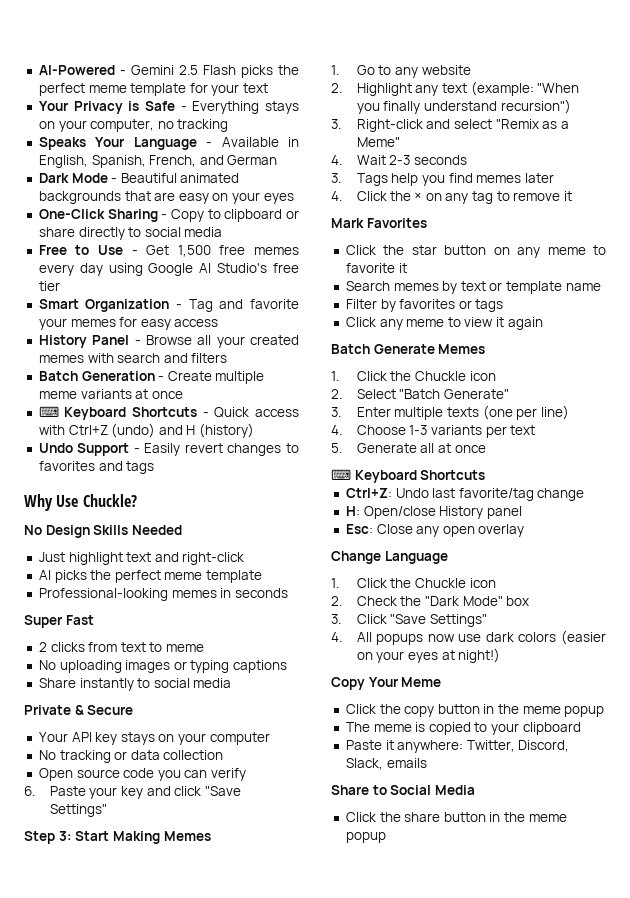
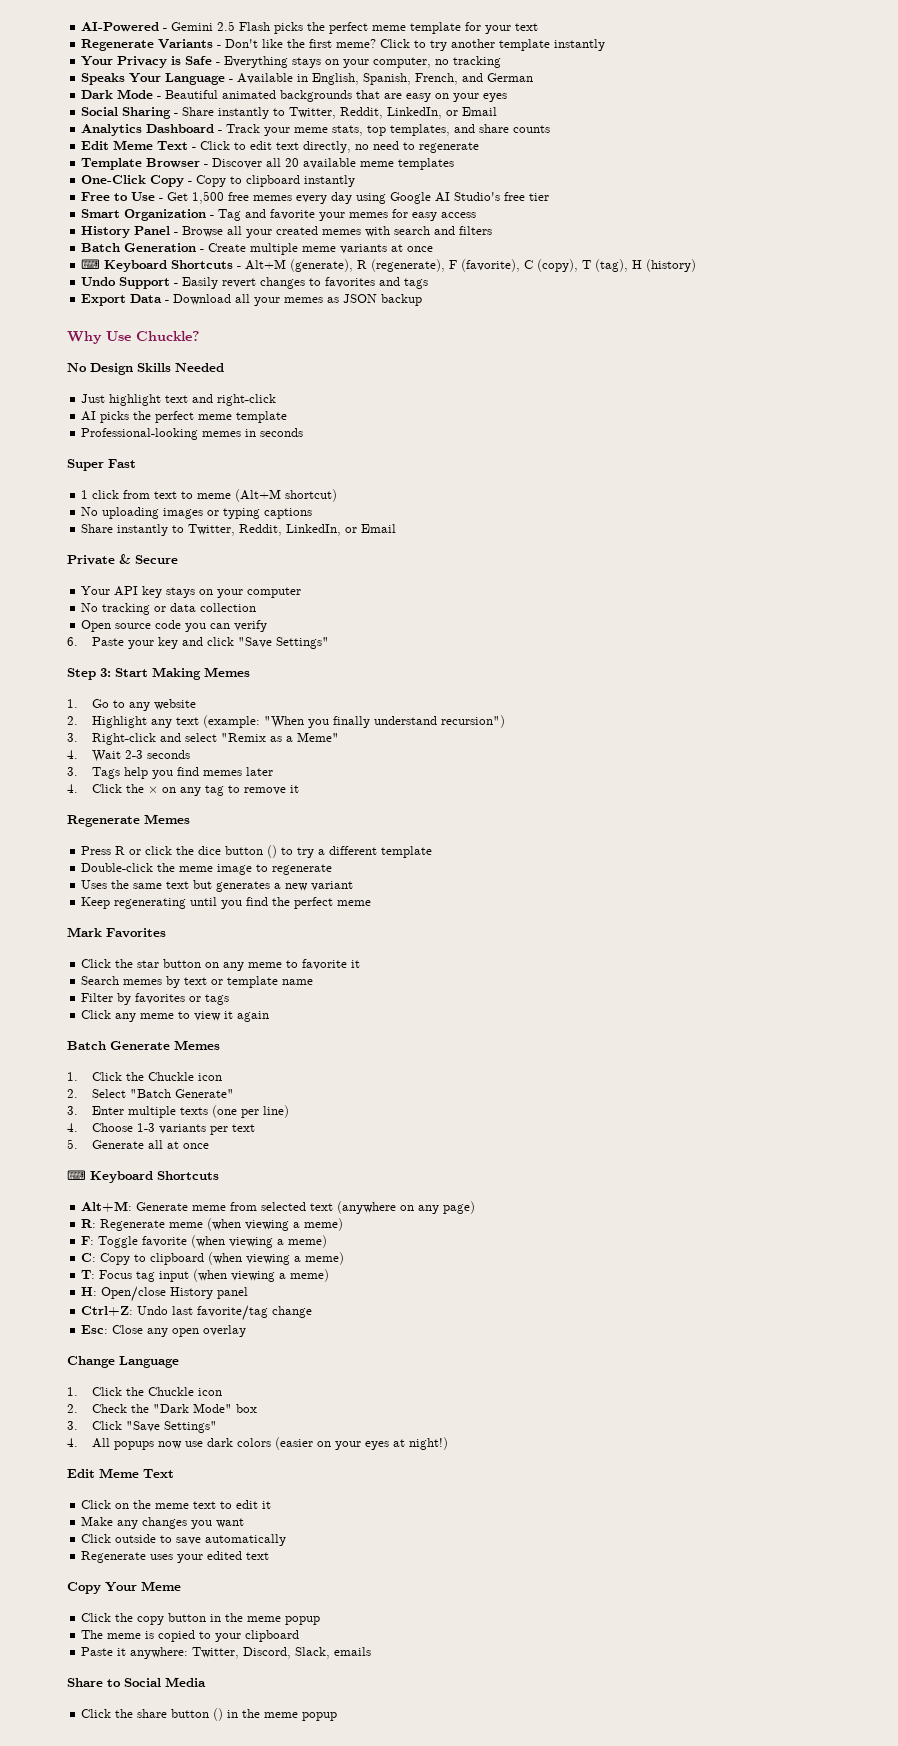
+ Regenerate Variants - Don't like the first meme? Click to try another template instantly
+ Social Sharing - Share instantly to Twitter, Reddit, LinkedIn, or Email
+ Analytics Dashboard - Track your meme stats, top templates, and share counts
+ Edit Meme Text - Click to edit text directly, no need to regenerate
+ Template Browser - Discover all 20 available meme templates
- One-Click Sharing - Copy to clipboard or share directly to social media
+ One-Click Copy - Copy to clipboard instantly
- ⌨ Keyboard Shortcuts - Quick access with Ctrl+Z (undo) and H (history)
+ ⌨ Keyboard Shortcuts - Alt+M (generate), R (regenerate), F (favorite), C (copy), T (tag), H (history)
+ Export Data - Download all your memes as JSON backup
- 2 clicks from text to meme
+ 1 click from text to meme (Alt+M shortcut)
  No uploading images or typing captions
- Share instantly to social media
+ Share instantly to Twitter, Reddit, LinkedIn, or Email
+ Regenerate Memes
+ Press R or click the dice button () to try a different template
+ Double-click the meme image to regenerate
+ Uses the same text but generates a new variant
+ Keep regenerating until you find the perfect meme
+ Alt+M: Generate meme from selected text (anywhere on any page)
+ R: Regenerate meme (when viewing a meme)
+ F: Toggle favorite (when viewing a meme)
+ C: Copy to clipboard (when viewing a meme)
+ T: Focus tag input (when viewing a meme)
+ H: Open/close History panel
- H: Open/close History panel
  4. All popups now use dark colors (easier on your eyes at night!)
+ Edit Meme Text
+ Click on the meme text to edit it
+ Make any changes you want
+ Click outside to save automatically
+ Regenerate uses your edited text
- Click the share button in the meme popup
+ Click the share button () in the meme popup

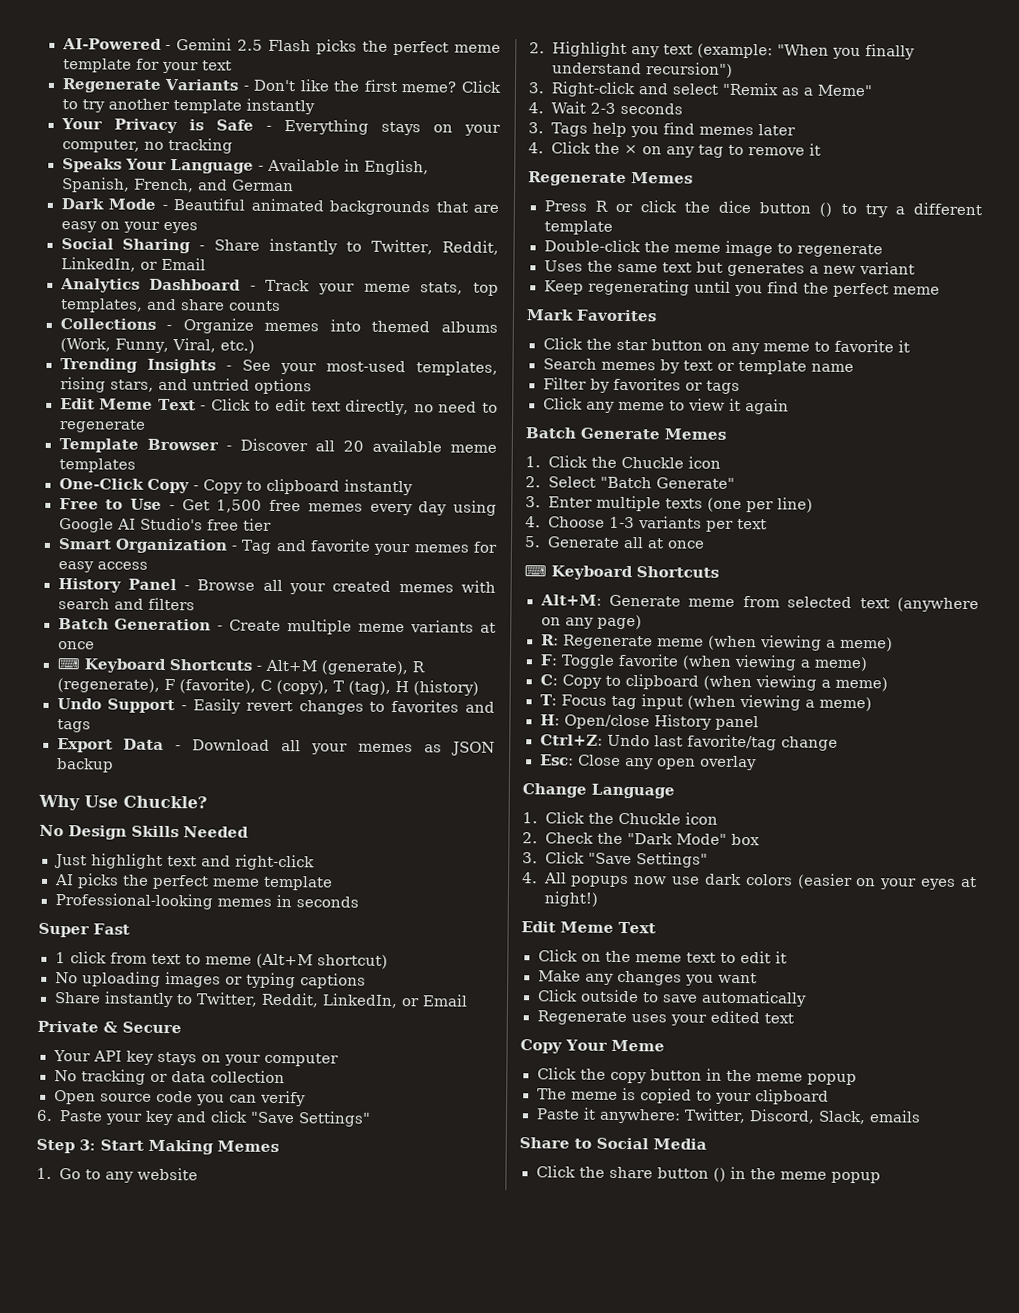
+ Collections - Organize memes into themed albums (Work, Funny, Viral, etc.)
+ Trending Insights - See your most-used templates, rising stars, and untried options

